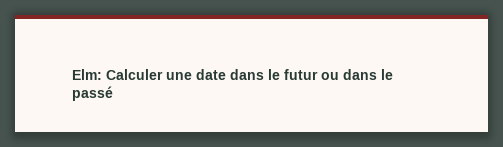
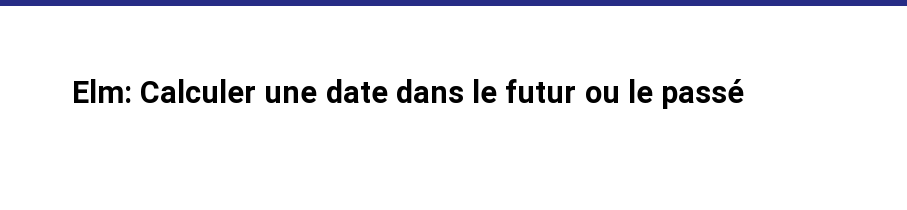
- Elm: Calculer une date dans le futur ou dans le passé
+ Elm: Calculer une date dans le futur ou le passé

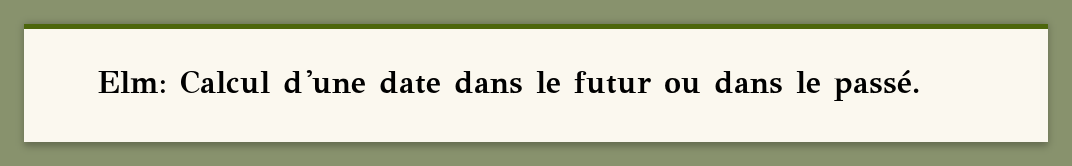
- Elm: Calculer une date dans le futur ou le passé
+ Elm: Calcul d'une date dans le futur ou dans le passé.

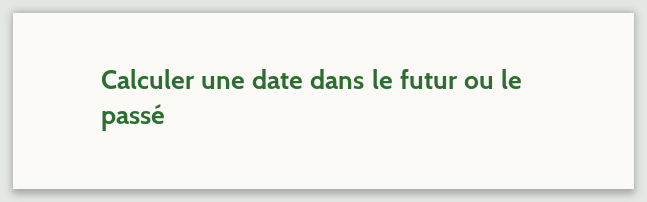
- Elm: Calcul d'une date dans le futur ou dans le passé.
+ Calculer une date dans le futur ou le passé

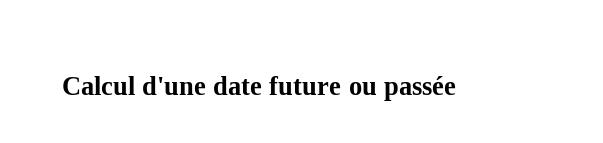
- Calculer une date dans le futur ou le passé
+ Calcul d'une date future ou passée

